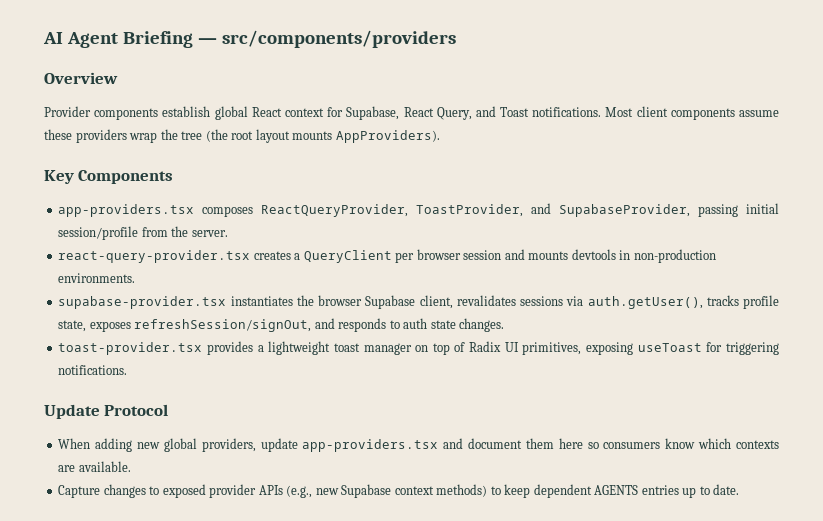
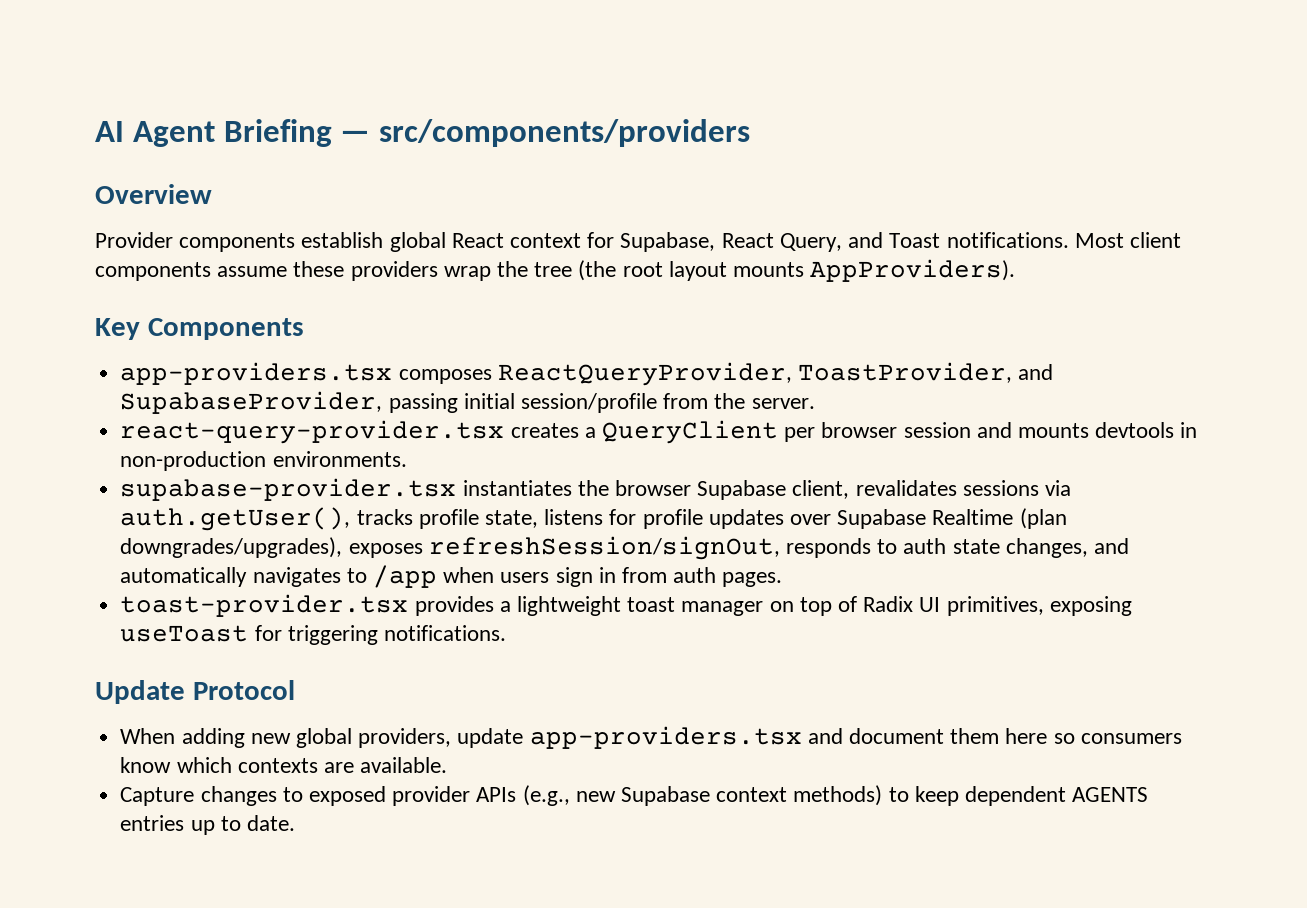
- supabase-provider.tsx instantiates the browser Supabase client, revalidates sessions via auth.getUser(), tracks profile state, exposes refreshSession/signOut, and responds to auth state changes.
+ supabase-provider.tsx instantiates the browser Supabase client, revalidates sessions via auth.getUser(), tracks profile state, listens for profile updates over Supabase Realtime (plan downgrades/upgrades), exposes refreshSession/signOut, responds to auth state changes, and automatically navigates to /app when users sign in from auth pages.

